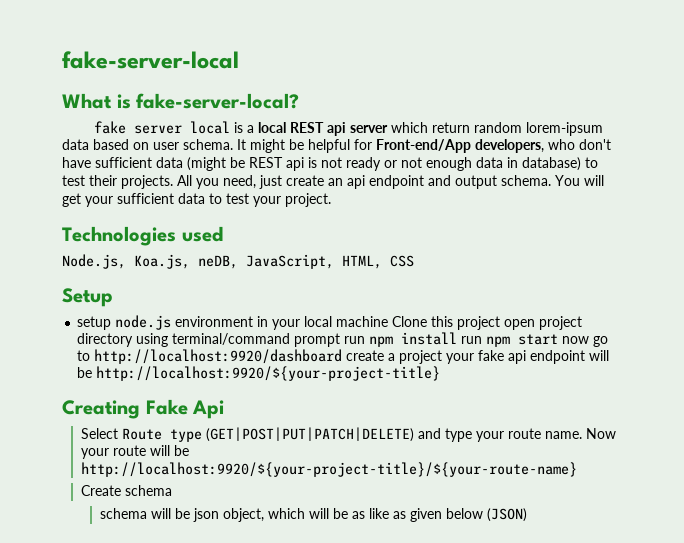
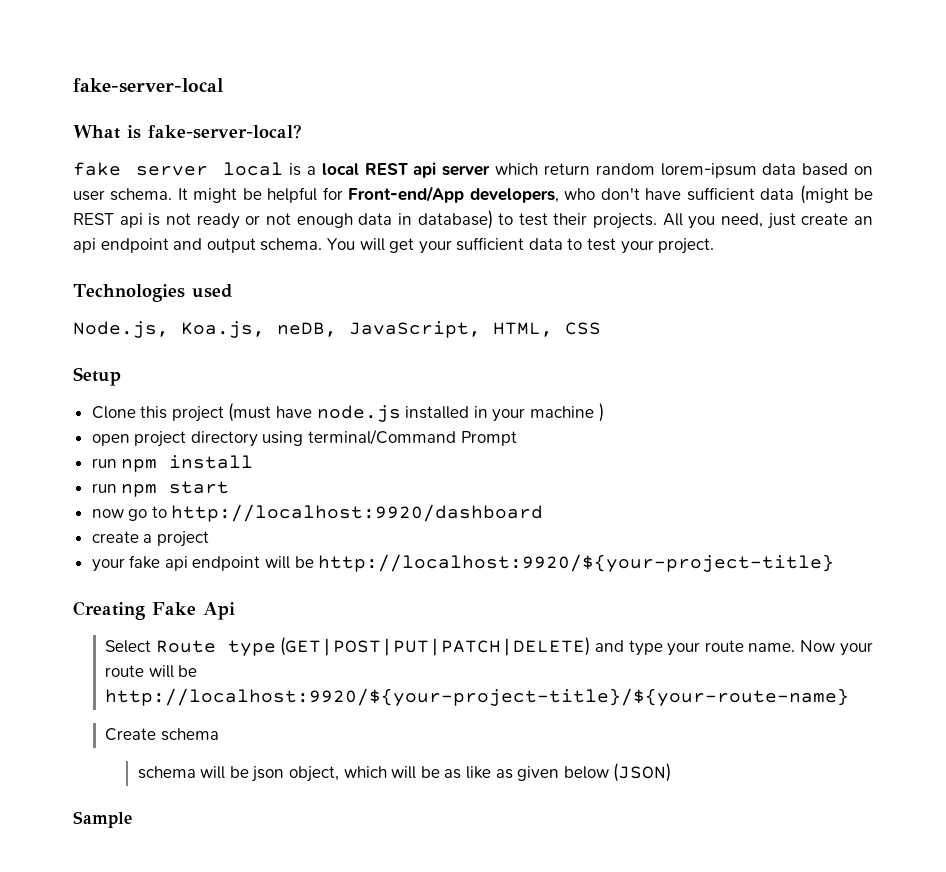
- setup node.js environment in your local machine Clone this project open project directory using terminal/command prompt run npm install run npm start now go to http://localhost:9920/dashboard create a project your fake api endpoint will be http://localhost:9920/${your-project-title}
+ Clone this project (must have node.js installed in your machine )
+ open project directory using terminal/Command Prompt
+ run npm install
+ run npm start
+ now go to http://localhost:9920/dashboard
+ create a project
+ your fake api endpoint will be http://localhost:9920/${your-project-title}
+ Sample

